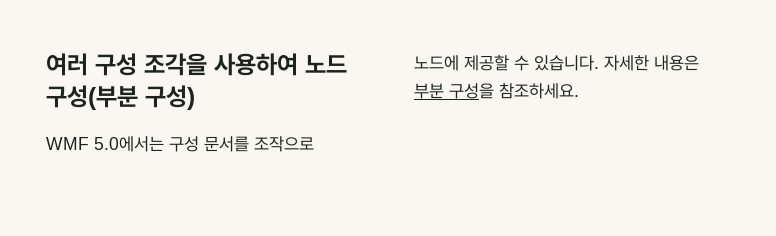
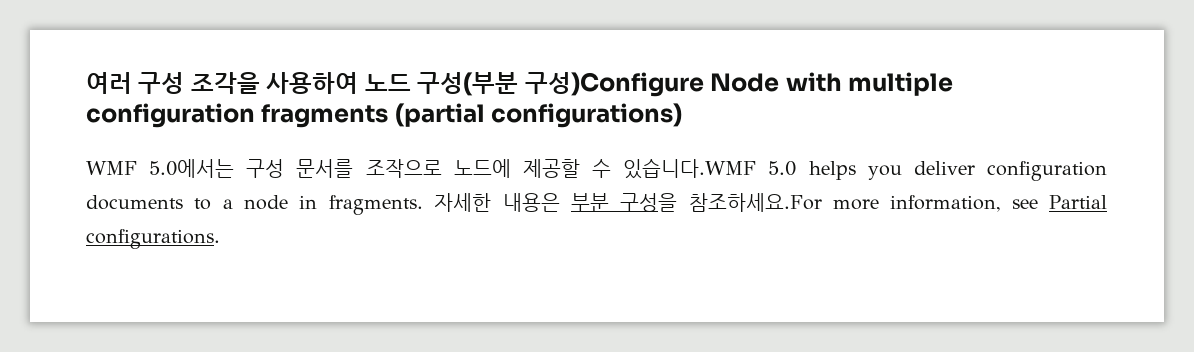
- 여러 구성 조각을 사용하여 노드 구성(부분 구성)
+ 여러 구성 조각을 사용하여 노드 구성(부분 구성)Configure Node with multiple configuration fragments (partial configurations)
- WMF 5.0에서는 구성 문서를 조작으로 노드에 제공할 수 있습니다. 자세한 내용은 부분 구성을 참조하세요.
+ WMF 5.0에서는 구성 문서를 조작으로 노드에 제공할 수 있습니다.WMF 5.0 helps you deliver configuration documents to a node in fragments. 자세한 내용은 부분 구성을 참조하세요.For more information, see Partial configurations.

